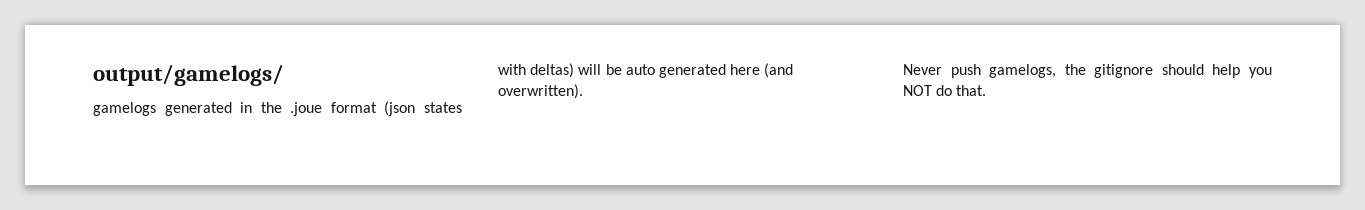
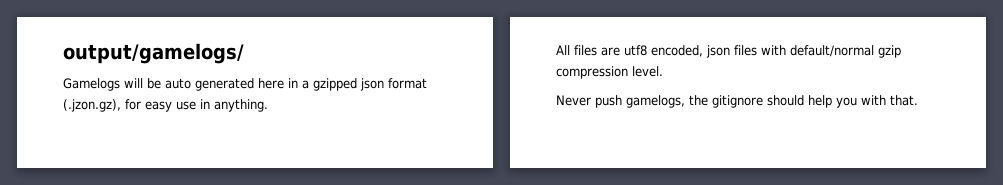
- gamelogs generated in the .joue format (json states with deltas) will be auto generated here (and overwritten).
+ Gamelogs will be auto generated here in a gzipped json format (.jzon.gz), for easy use in anything.
+ All files are utf8 encoded, json files with default/normal gzip compression level.
- Never push gamelogs, the gitignore should help you NOT do that.
+ Never push gamelogs, the gitignore should help you with that.

